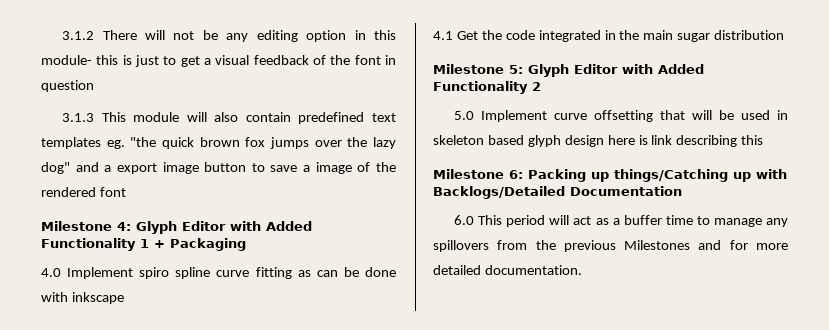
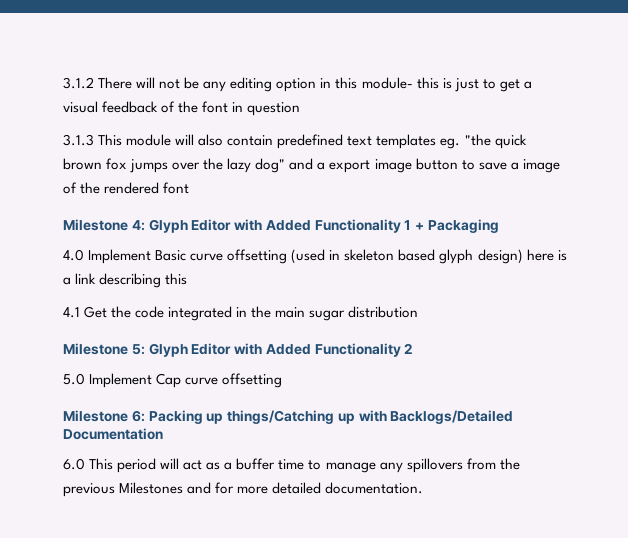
- 4.0 Implement spiro spline curve fitting as can be done with inkscape
+ 4.0 Implement Basic curve offsetting (used in skeleton based glyph design) here is a link describing this
- 5.0 Implement curve offsetting that will be used in skeleton based glyph design here is link describing this
+ 5.0 Implement Cap curve offsetting

